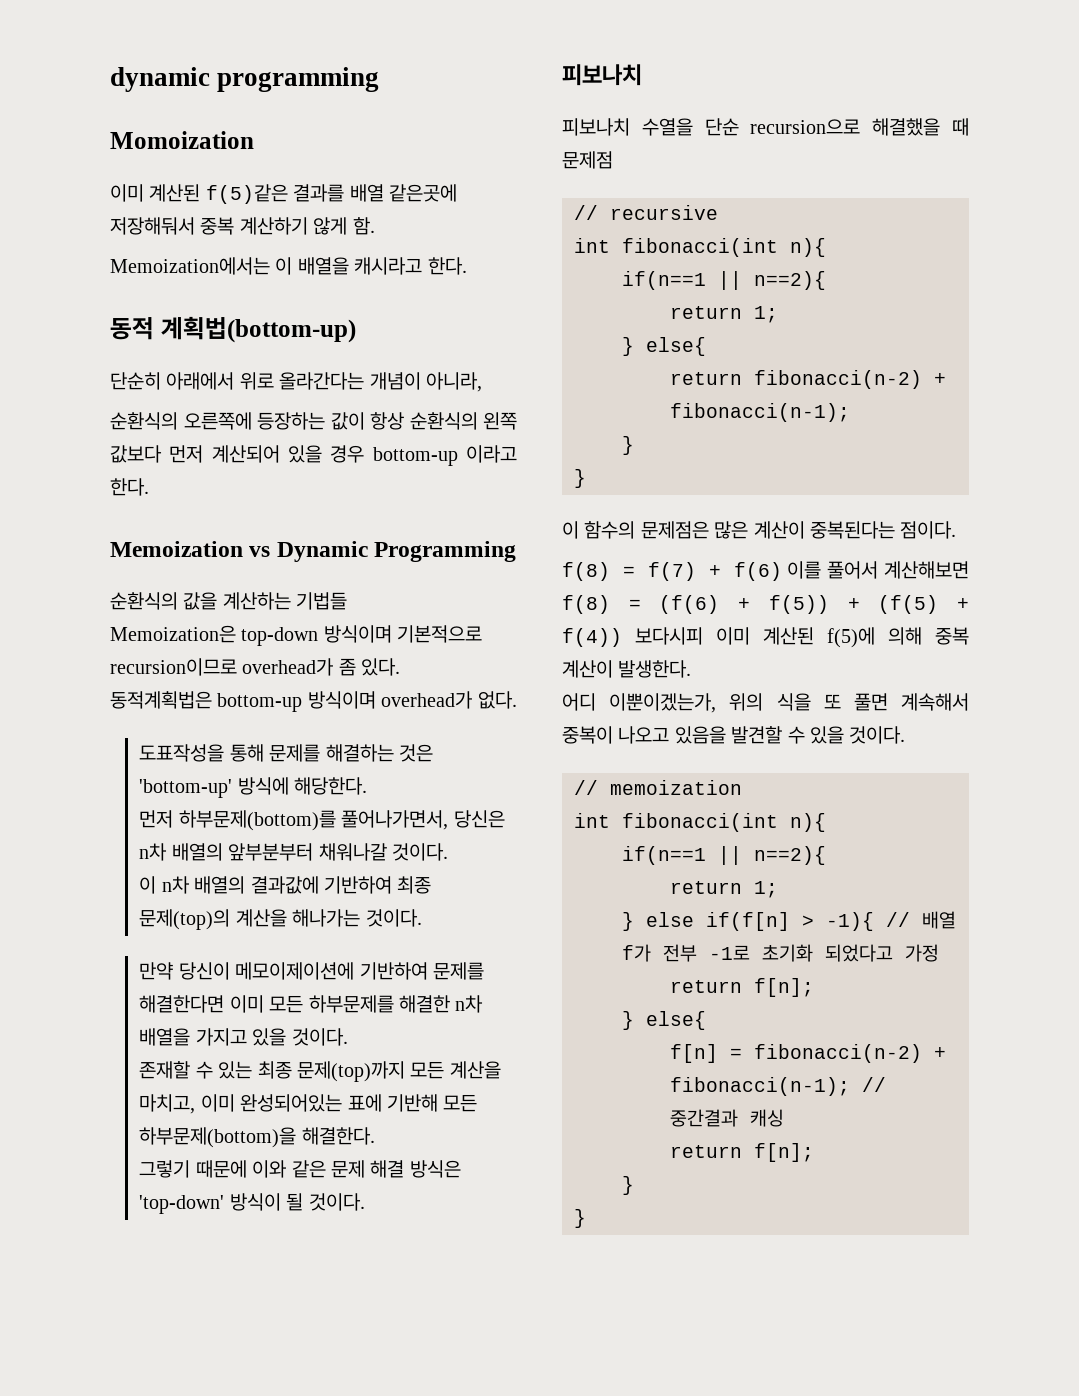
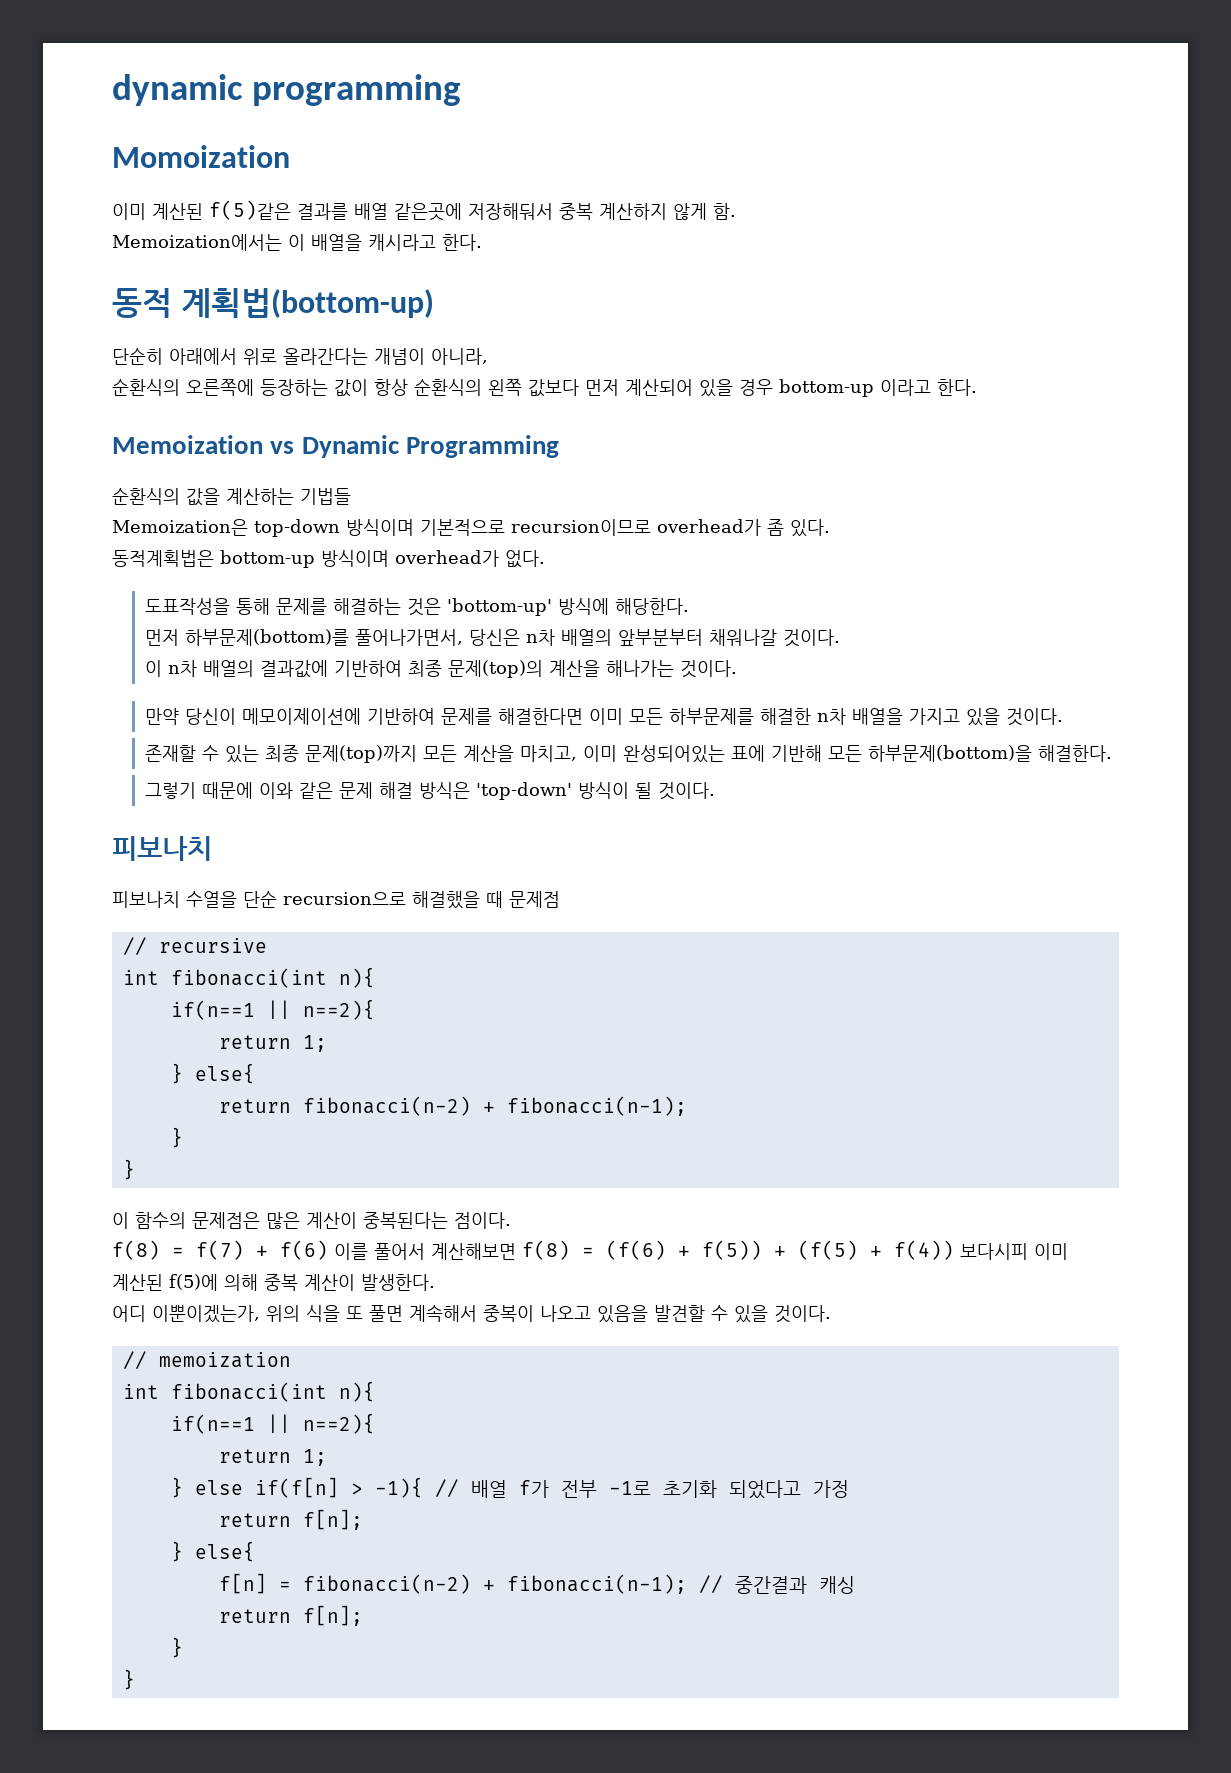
- 이미 계산된 f(5)같은 결과를 배열 같은곳에 저장해둬서 중복 계산하기 않게 함.
+ 이미 계산된 f(5)같은 결과를 배열 같은곳에 저장해둬서 중복 계산하지 않게 함.

